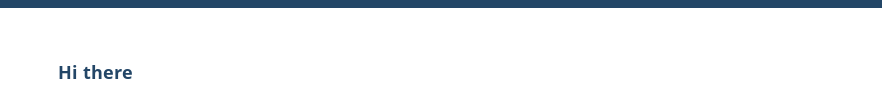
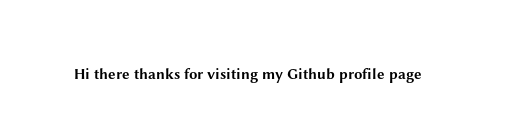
- Hi there
+ Hi there thanks for visiting my Github profile page

